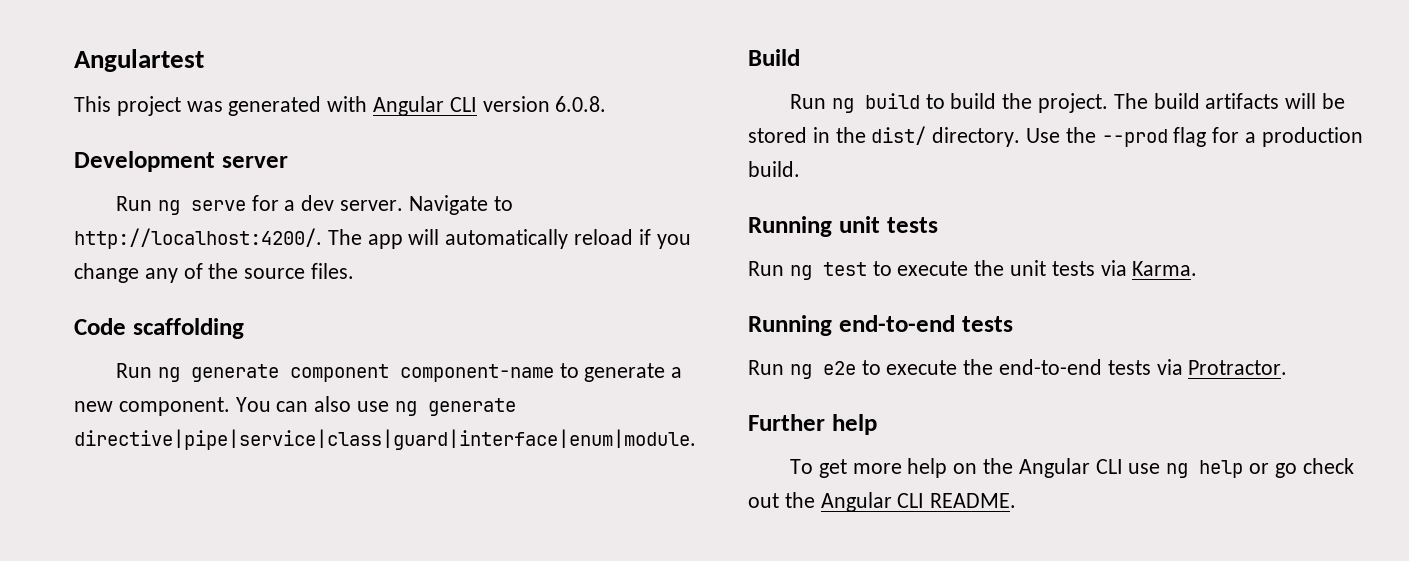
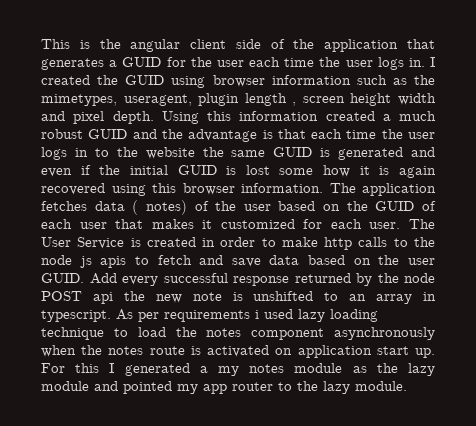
- Angulartest
- This project was generated with Angular CLI version 6.0.8.
- Development server
- Run ng serve for a dev server. Navigate to http://localhost:4200/. The app will automatically reload if you change any of the source files.
- Code scaffolding
- Run ng generate component component-name to generate a new component. You can also use ng generate directive|pipe|service|class|guard|interface|enum|module.
- Build
- Run ng build to build the project. The build artifacts will be stored in the dist/ directory. Use the --prod flag for a production build.
- Running unit tests
- Run ng test to execute the unit tests via Karma.
- Running end-to-end tests
- Run ng e2e to execute the end-to-end tests via Protractor.
- Further help
- To get more help on the Angular CLI use ng help or go check out the Angular CLI README.
+ This is the angular client side of the application that generates a GUID for the user each time the user logs in. I created the GUID using browser information such as the mimetypes, useragent, plugin length , screen height width and pixel depth. Using this information created a much robust GUID and the advantage is that each time the user logs in to the website the same GUID is generated and even if the initial GUID is lost some how it is again recovered using this browser information. The application fetches data ( notes) of the user based on the GUID of each user that makes it customized for each user. The User Service is created in order to make http calls to the node js apis to fetch and save data based on the user GUID. Add every successful response returned by the node POST api the new note is unshifted to an array in typescript. As per requirements i used lazy loading technique to load the notes component asynchronously when the notes route is activated on application start up. For this I generated a my notes module as the lazy module and pointed my app router to the lazy module.

